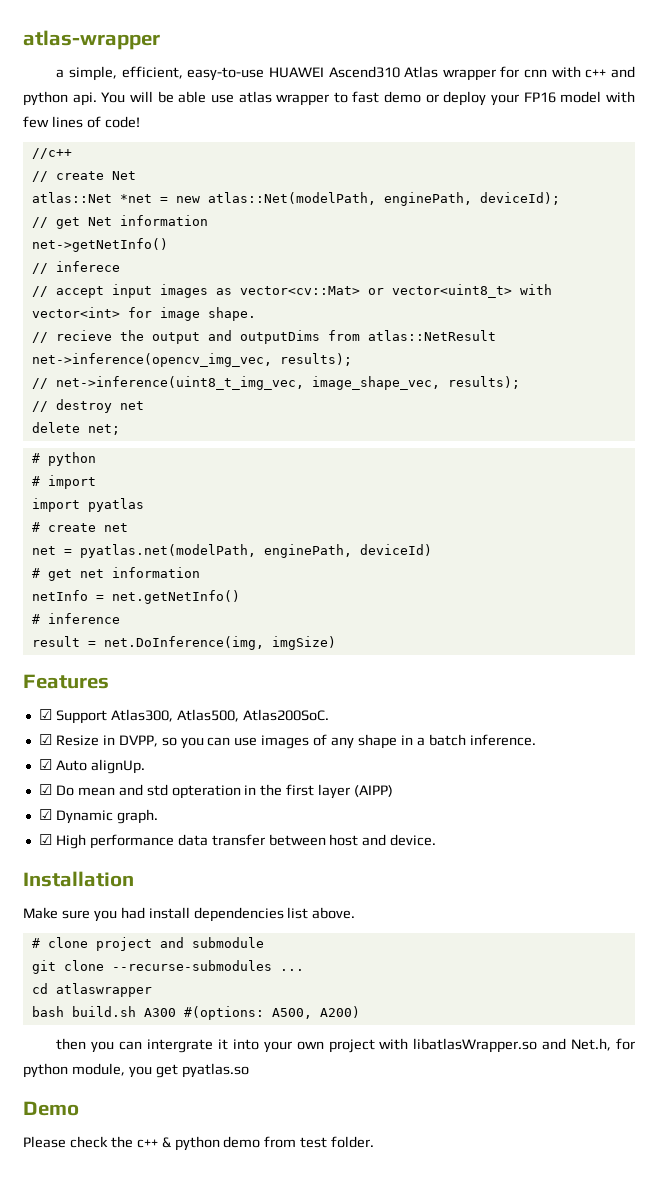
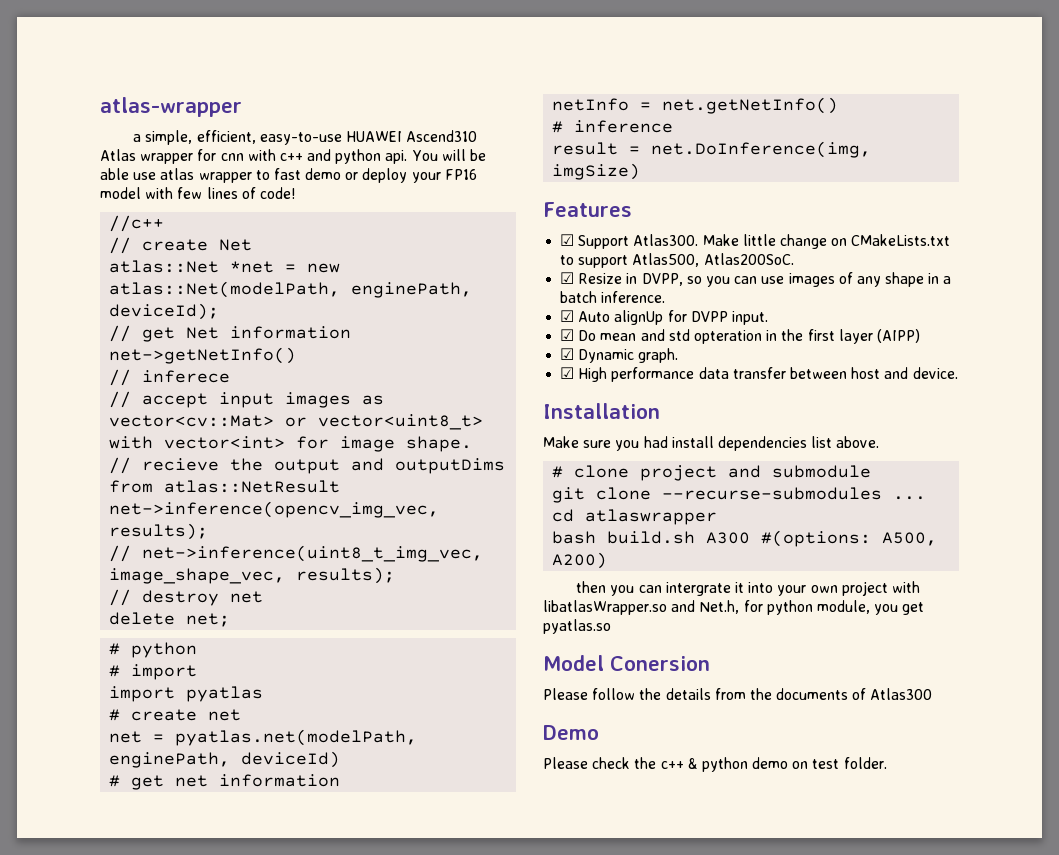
- ☑ Support Atlas300, Atlas500, Atlas200SoC.
+ ☑ Support Atlas300. Make little change on CMakeLists.txt to support Atlas500, Atlas200SoC.
- ☑ Auto alignUp.
+ ☑ Auto alignUp for DVPP input.
+ Model Conersion
+ Please follow the details from the documents of Atlas300
- Please check the c++ & python demo from test folder.
+ Please check the c++ & python demo on test folder.

